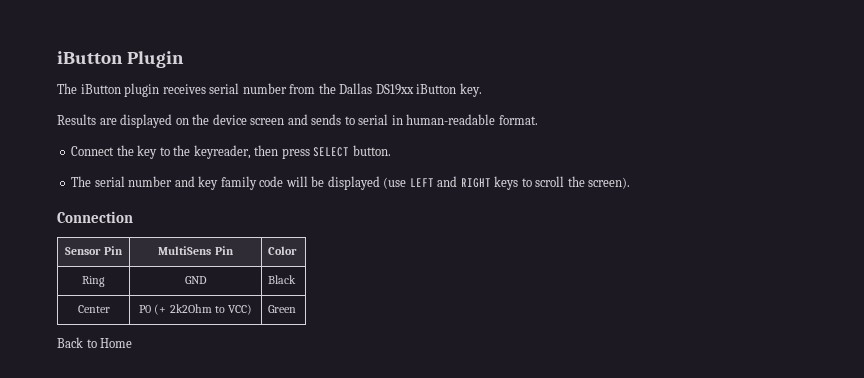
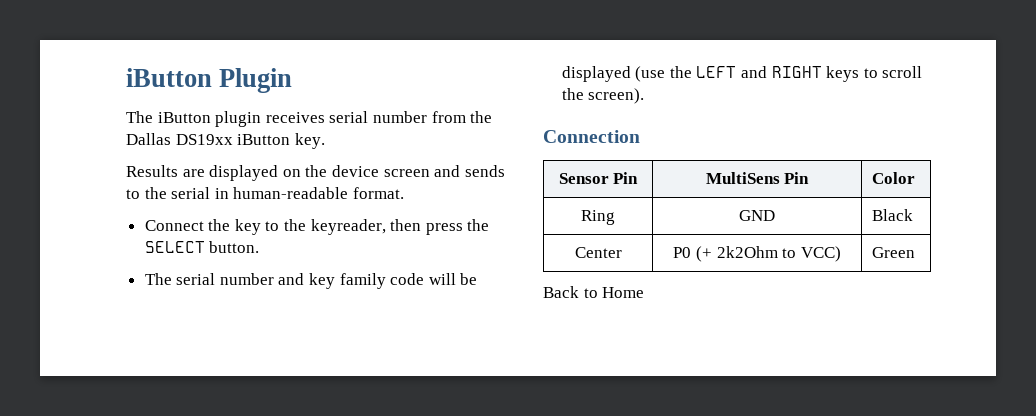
- Results are displayed on the device screen and sends to serial in human-readable format.
+ Results are displayed on the device screen and sends to the serial in human-readable format.
- Connect the key to the keyreader, then press SELECT button.
+ Connect the key to the keyreader, then press the SELECT button.
- The serial number and key family code will be displayed (use LEFT and RIGHT keys to scroll the screen).
+ The serial number and key family code will be displayed (use the LEFT and RIGHT keys to scroll the screen).

